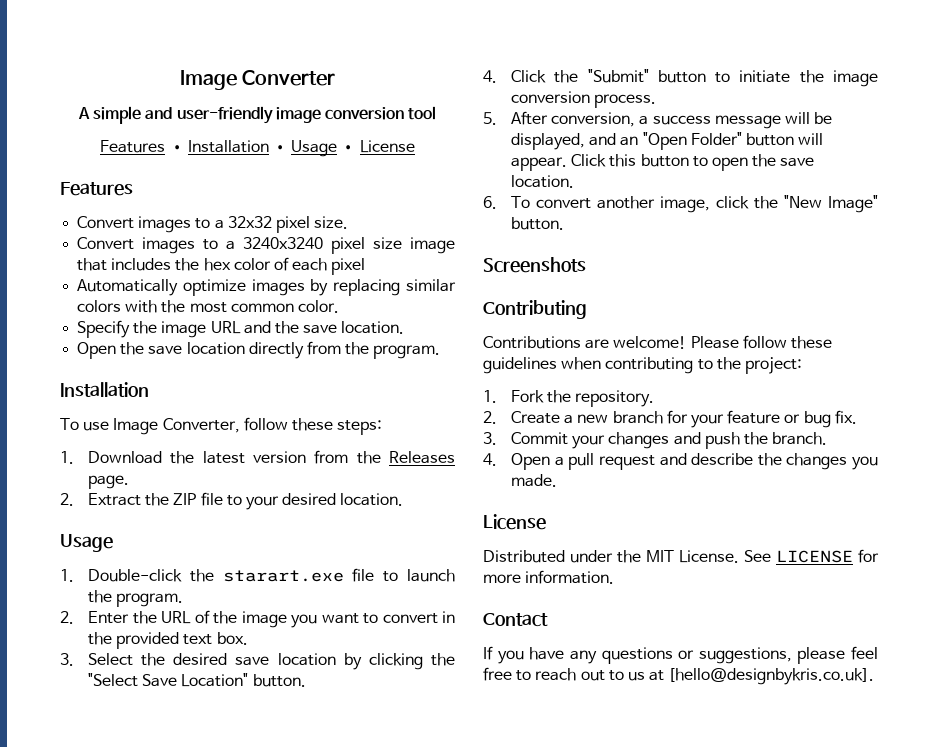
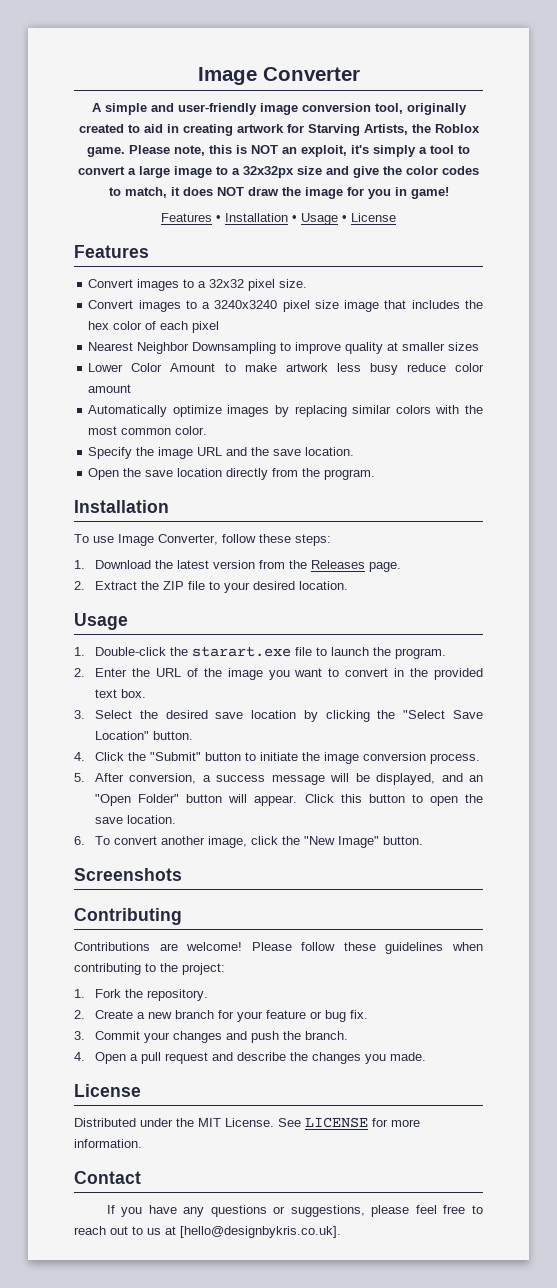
- A simple and user-friendly image conversion tool
+ A simple and user-friendly image conversion tool, originally created to aid in creating artwork for Starving Artists, the Roblox game. Please note, this is NOT an exploit, it's simply a tool to convert a large image to a 32x32px size and give the color codes to match, it does NOT draw the image for you in game!
+ Nearest Neighbor Downsampling to improve quality at smaller sizes
+ Lower Color Amount to make artwork less busy reduce color amount

